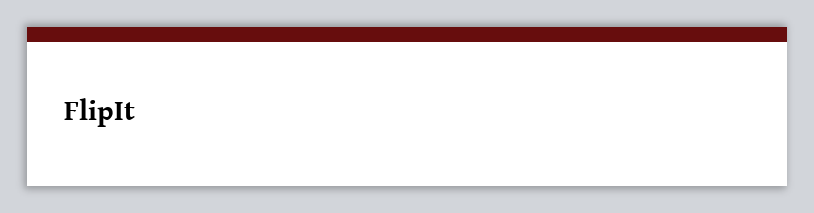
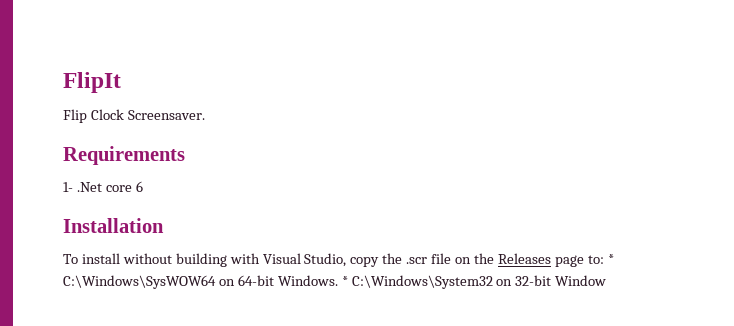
+ Flip Clock Screensaver.
+ Requirements
+ 1- .Net core 6
+ Installation
+ To install without building with Visual Studio, copy the .scr file on the Releases page to: * C:\Windows\SysWOW64 on 64-bit Windows. * C:\Windows\System32 on 32-bit Window

